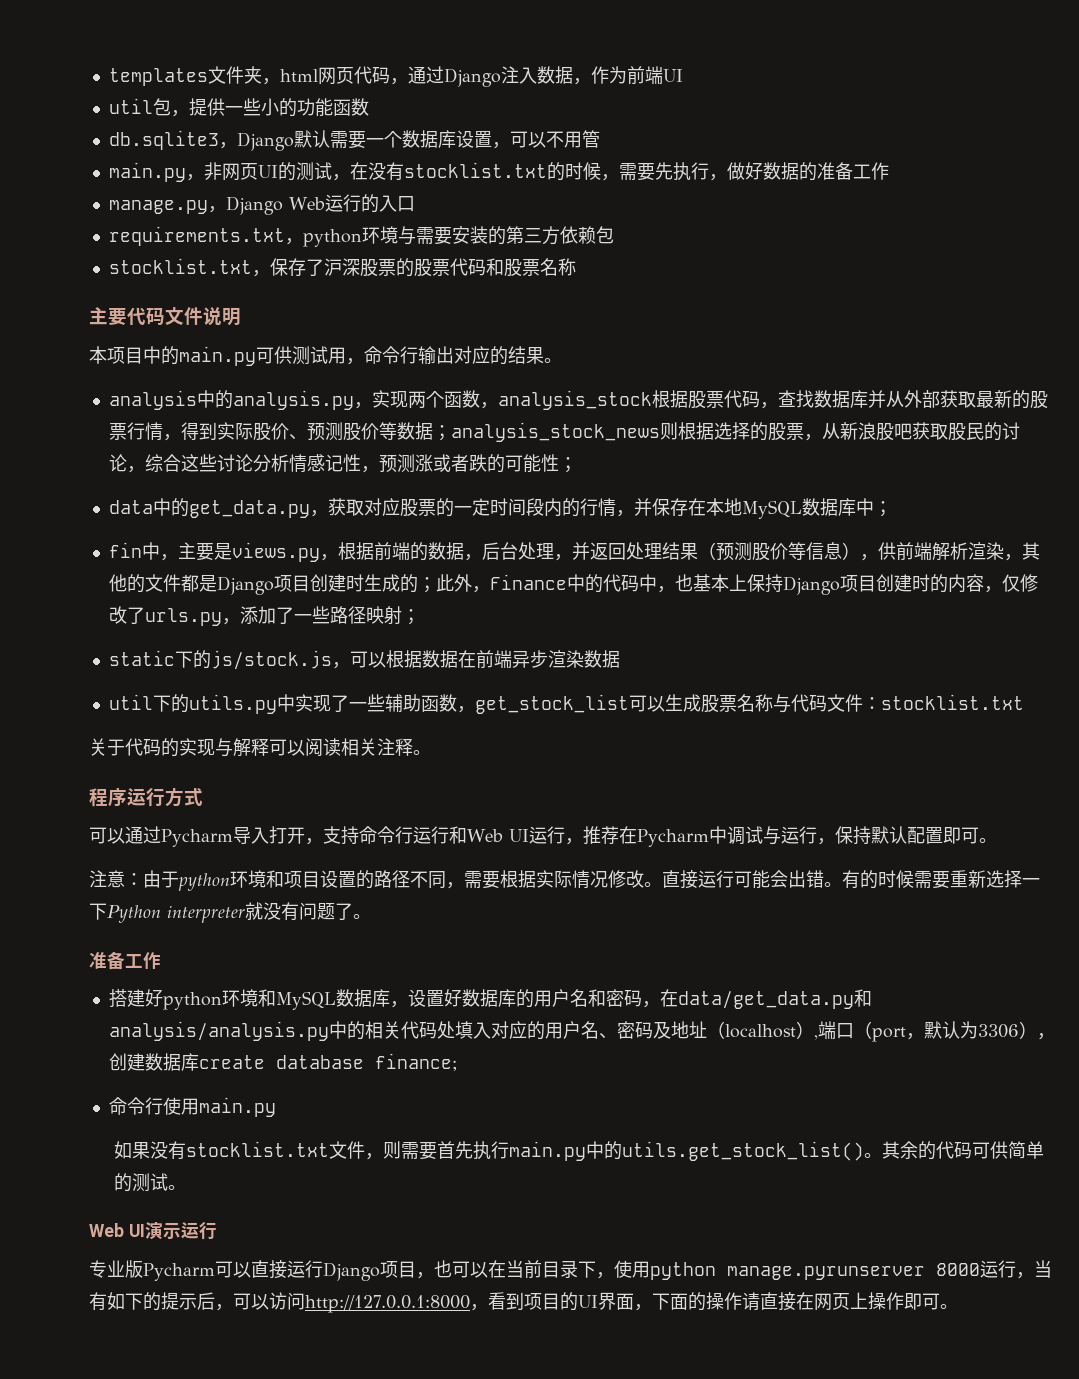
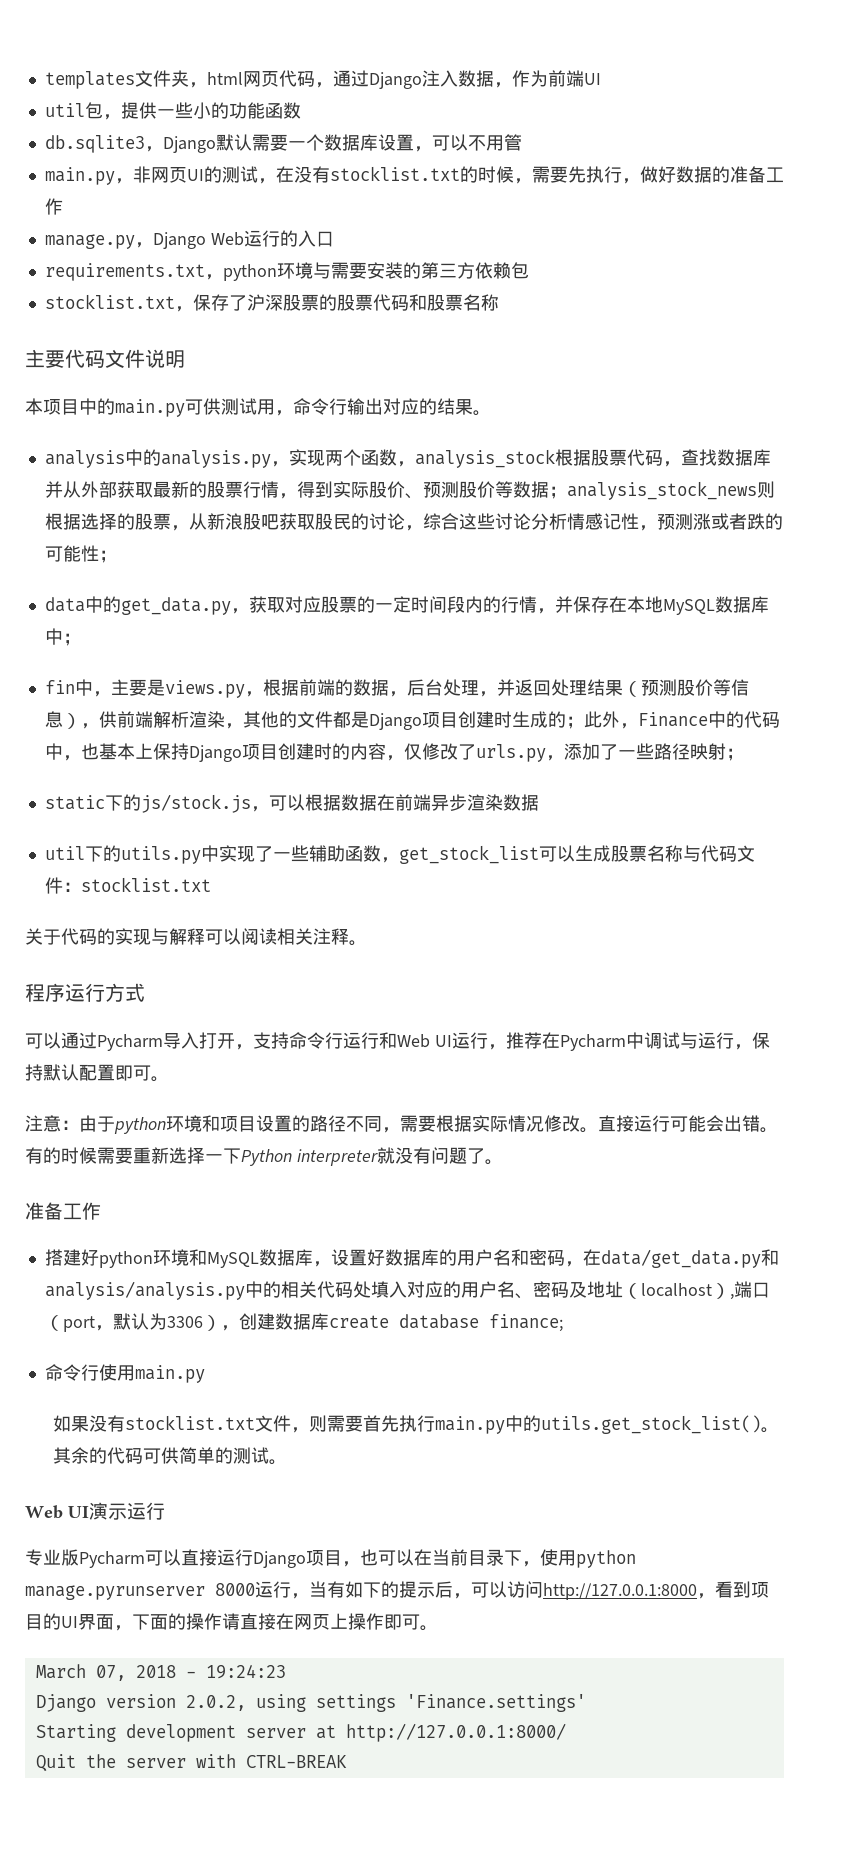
+ March 07, 2018 - 19:24:23
+ Django version 2.0.2, using settings 'Finance.settings'
+ Starting development server at http://127.0.0.1:8000/
+ Quit the server with CTRL-BREAK

